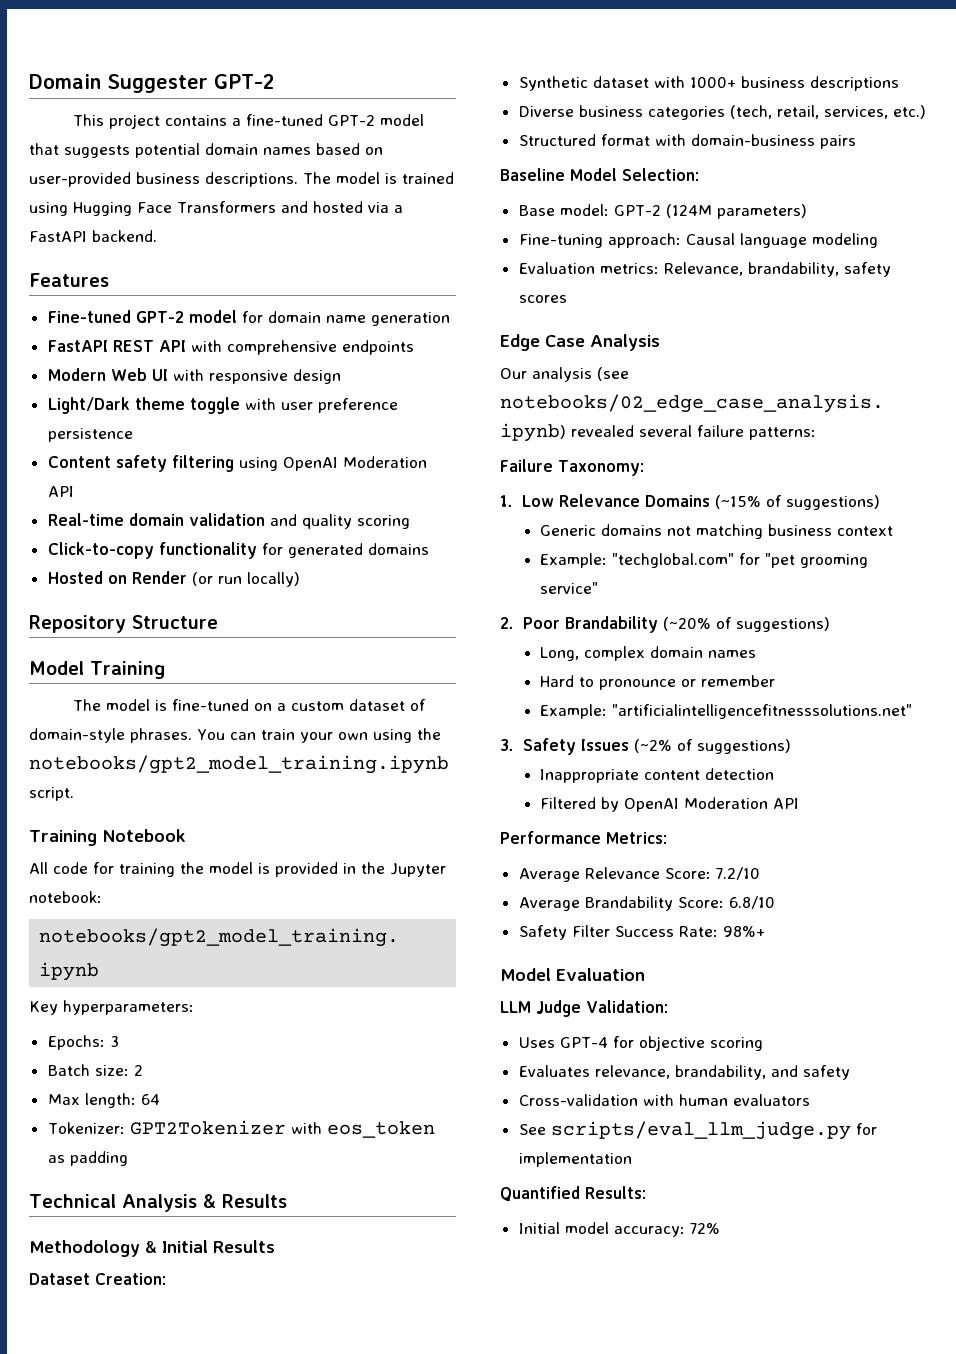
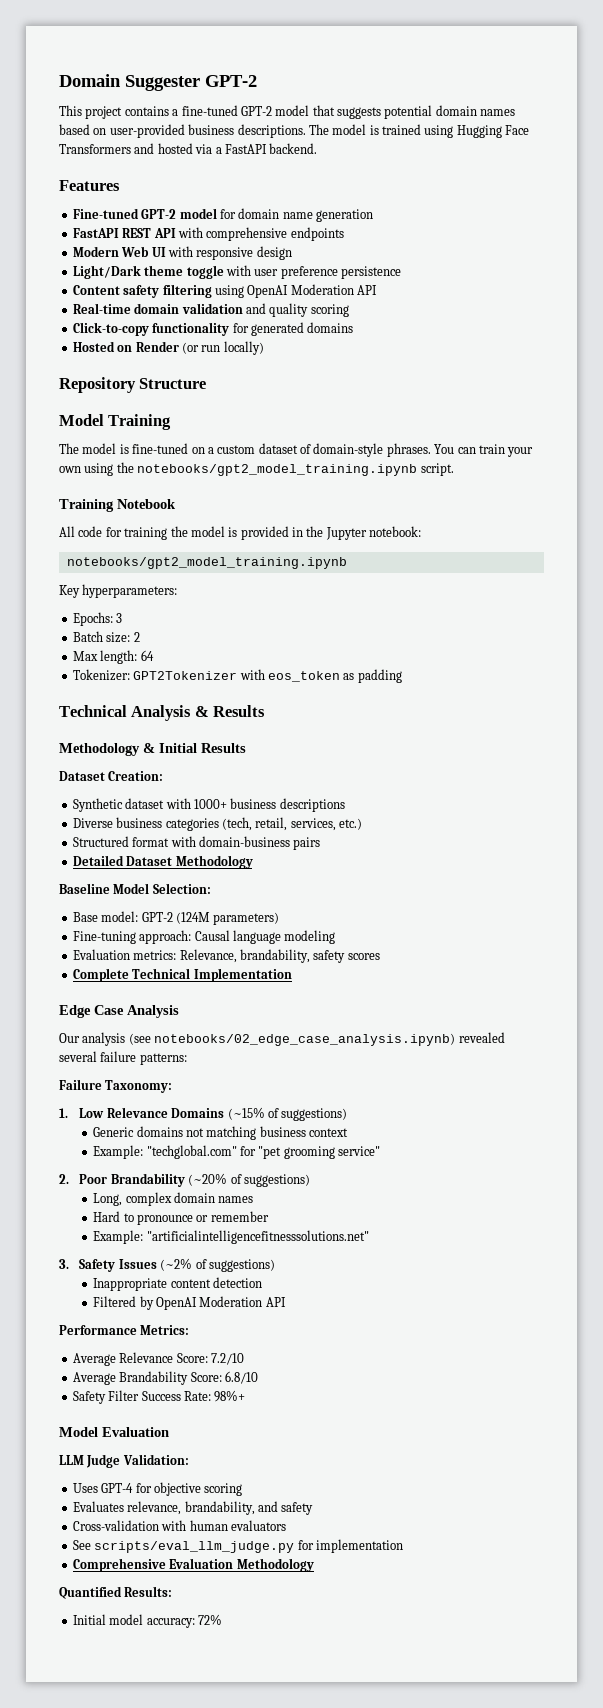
+ Detailed Dataset Methodology
+ Complete Technical Implementation
+ Comprehensive Evaluation Methodology

